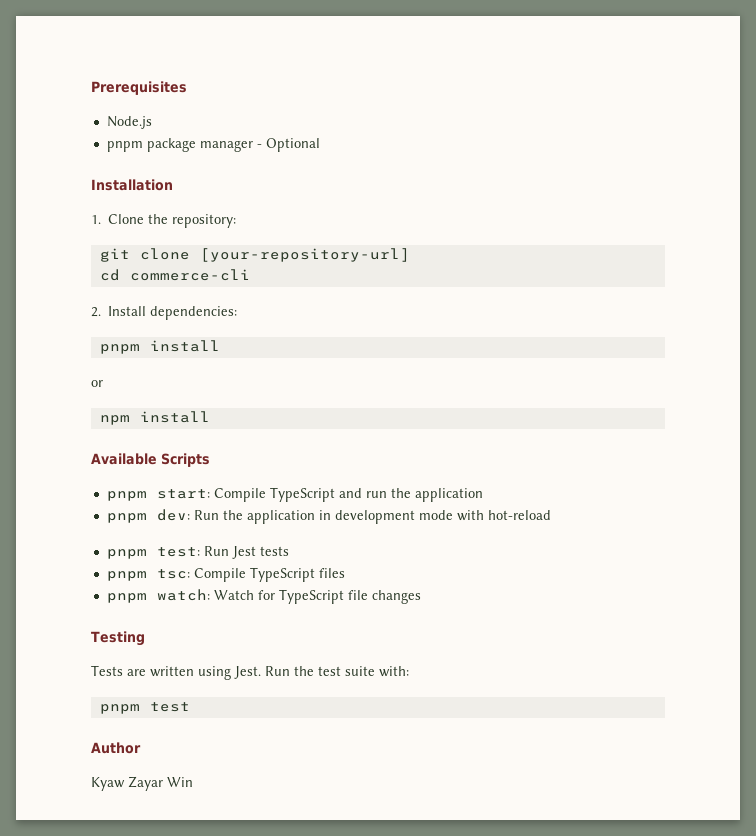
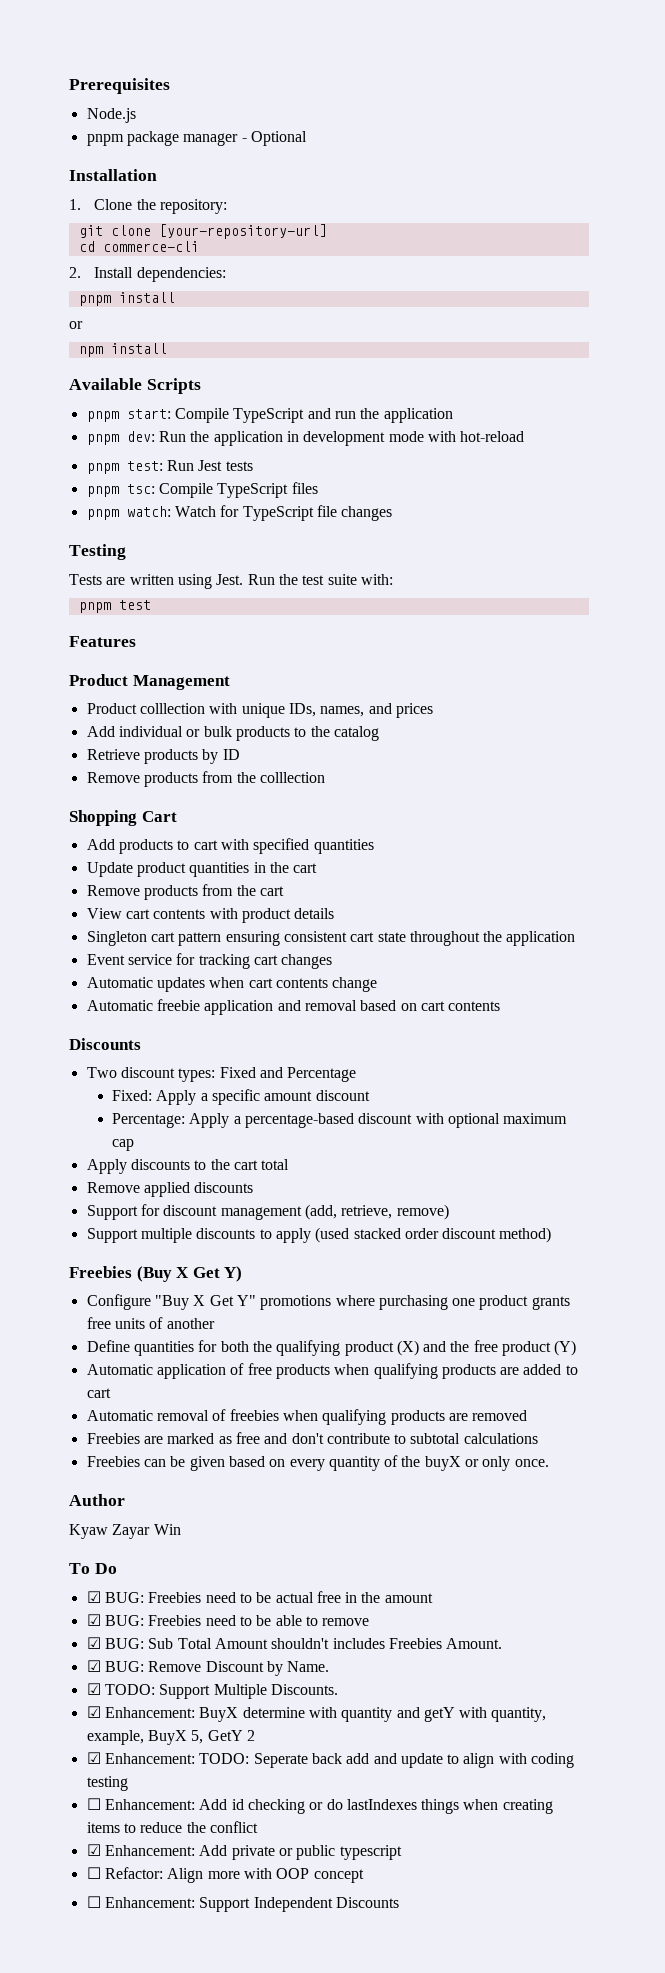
+ Features
+ Product Management
+ Product colllection with unique IDs, names, and prices
+ Add individual or bulk products to the catalog
+ Retrieve products by ID
+ Remove products from the colllection
+ Shopping Cart
+ Add products to cart with specified quantities
+ Update product quantities in the cart
+ Remove products from the cart
+ View cart contents with product details
+ Singleton cart pattern ensuring consistent cart state throughout the application
+ Event service for tracking cart changes
+ Automatic updates when cart contents change
+ Automatic freebie application and removal based on cart contents
+ Discounts
+ Two discount types: Fixed and Percentage
+ Fixed: Apply a specific amount discount
+ Percentage: Apply a percentage-based discount with optional maximum cap
+ Apply discounts to the cart total
+ Remove applied discounts
+ Support for discount management (add, retrieve, remove)
+ Support multiple discounts to apply (used stacked order discount method)
+ Freebies (Buy X Get Y)
+ Configure "Buy X Get Y" promotions where purchasing one product grants free units of another
+ Define quantities for both the qualifying product (X) and the free product (Y)
+ Automatic application of free products when qualifying products are added to cart
+ Automatic removal of freebies when qualifying products are removed
+ Freebies are marked as free and don't contribute to subtotal calculations
+ Freebies can be given based on every quantity of the buyX or only once.
  Author
  Kyaw Zayar Win
+ To Do
+ ☑ BUG: Freebies need to be actual free in the amount
+ ☑ BUG: Freebies need to be able to remove
+ ☑ BUG: Sub Total Amount shouldn't includes Freebies Amount.
+ ☑ BUG: Remove Discount by Name.
+ ☑ TODO: Support Multiple Discounts.
+ ☑ Enhancement: BuyX determine with quantity and getY with quantity, example, BuyX 5, GetY 2
+ ☑ Enhancement: TODO: Seperate back add and update to align with coding testing
+ ☐ Enhancement: Add id checking or do lastIndexes things when creating items to reduce the conflict
+ ☑ Enhancement: Add private or public typescript
+ ☐ Refactor: Align more with OOP concept
+ ☐ Enhancement: Support Independent Discounts

